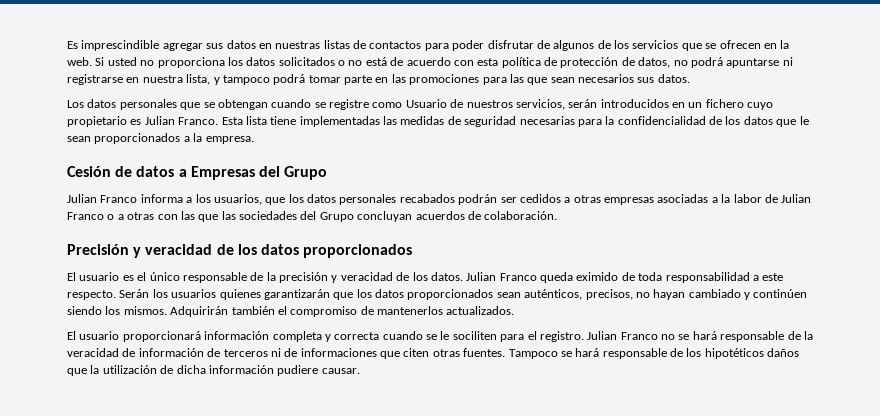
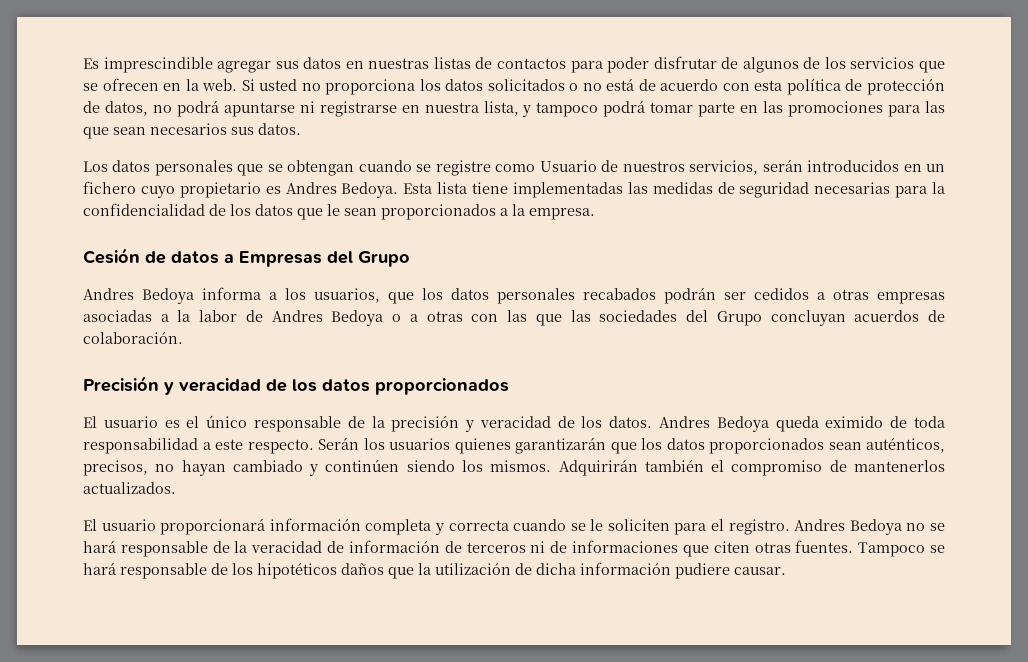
- Los datos personales que se obtengan cuando se registre como Usuario de nuestros servicios, serán introducidos en un fichero cuyo propietario es Julian Franco.
+ Los datos personales que se obtengan cuando se registre como Usuario de nuestros servicios, serán introducidos en un fichero cuyo propietario es Andres Bedoya.
- Julian Franco informa a los usuarios, que los datos personales recabados podrán ser cedidos a otras empresas asociadas a la labor de Julian Franco o a otras con las que las sociedades del Grupo concluyan acuerdos de colaboración.
+ Andres Bedoya informa a los usuarios, que los datos personales recabados podrán ser cedidos a otras empresas asociadas a la labor de Andres Bedoya o a otras con las que las sociedades del Grupo concluyan acuerdos de colaboración.
- Julian Franco queda eximido de toda responsabilidad a este respecto.
+ Andres Bedoya queda eximido de toda responsabilidad a este respecto.
- El usuario proporcionará información completa y correcta cuando se le sociliten para el registro.
+ El usuario proporcionará información completa y correcta cuando se le soliciten para el registro.
- Julian Franco no se hará responsable de la veracidad de información de terceros ni de informaciones que citen otras fuentes.
+ Andres Bedoya no se hará responsable de la veracidad de información de terceros ni de informaciones que citen otras fuentes.

